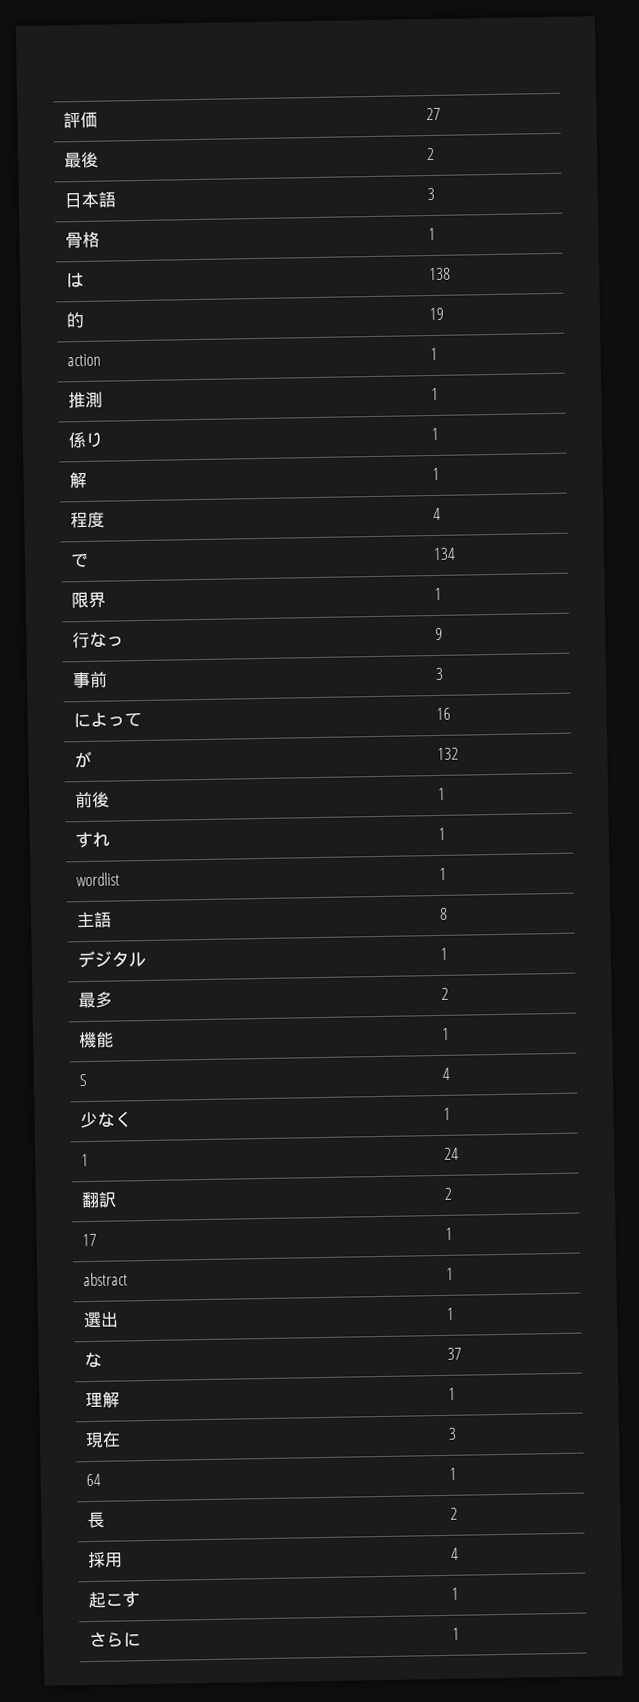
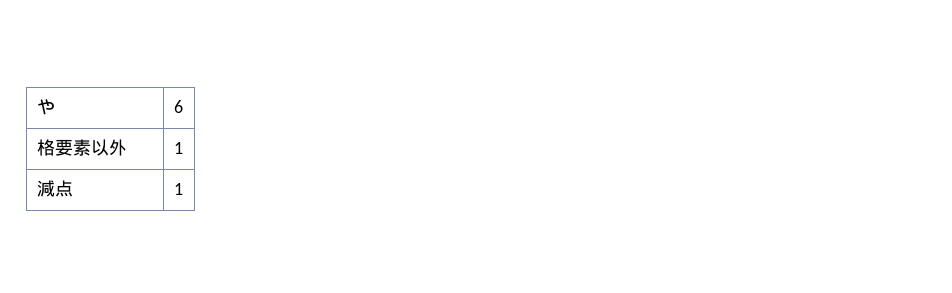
- 評価 | 27
- 最後 | 2
- 日本語 | 3
- 骨格 | 1
- は | 138
- 的 | 19
- action | 1
- 推測 | 1
- 係り | 1
- 解 | 1
- 程度 | 4
- で | 134
- 限界 | 1
- 行なっ | 9
- 事前 | 3
- によって | 16
- が | 132
- 前後 | 1
- すれ | 1
- wordlist | 1
- 主語 | 8
- デジタル | 1
- 最多 | 2
- 機能 | 1
- S | 4
- 少なく | 1
- 1 | 24
- 翻訳 | 2
- 17 | 1
- abstract | 1
- 選出 | 1
- な | 37
- 理解 | 1
- 現在 | 3
- 64 | 1
- 長 | 2
- 採用 | 4
- 起こす | 1
- さらに | 1
+ や | 6
+ 格要素以外 | 1
+ 減点 | 1

